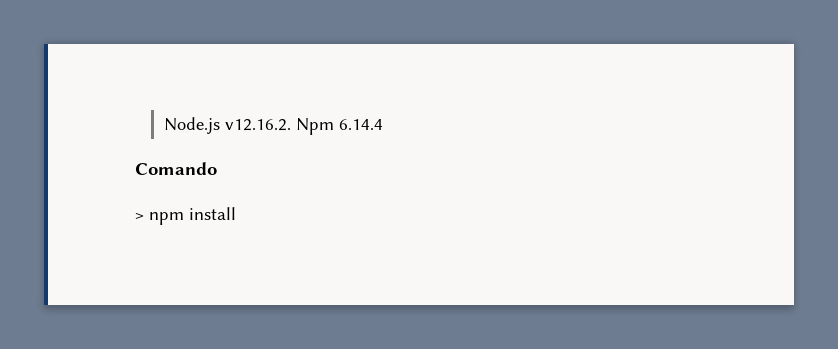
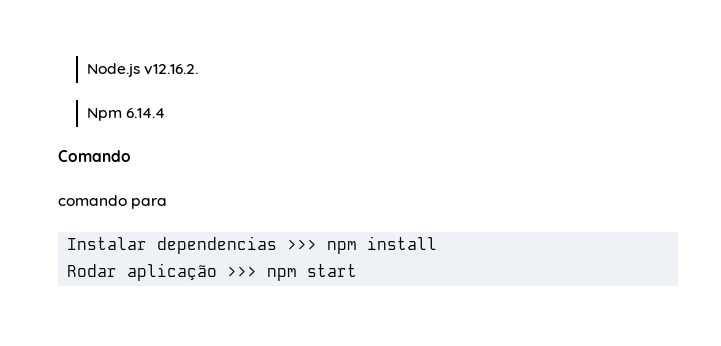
- Node.js v12.16.2. Npm 6.14.4
+ Node.js v12.16.2.
+ Npm 6.14.4
- > npm install
+ comando para
+ Instalar dependencias >>> npm install
+ Rodar aplicação >>> npm start

